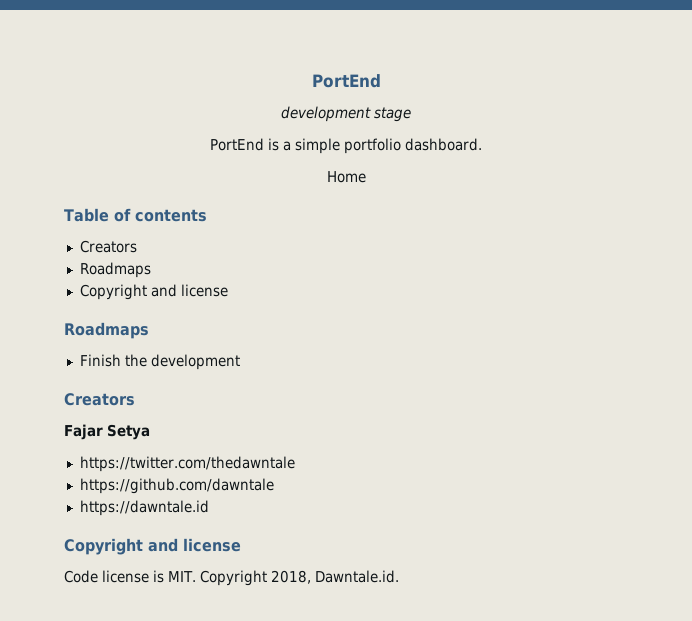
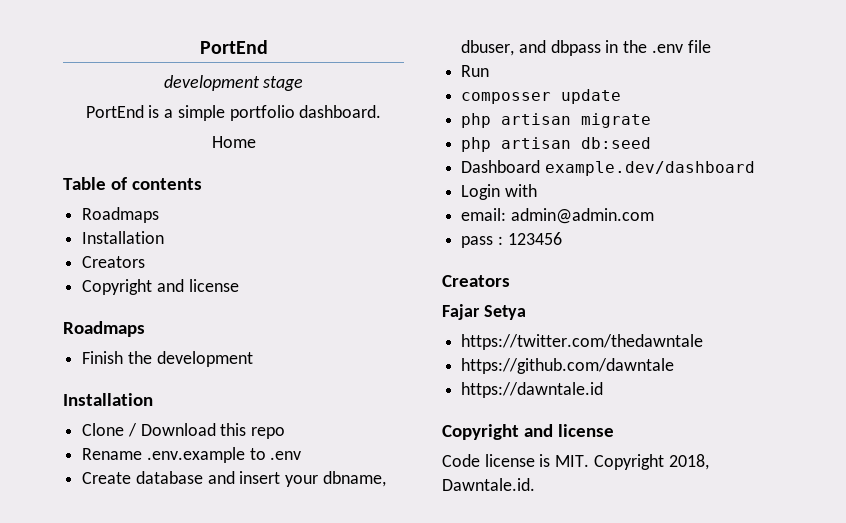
  Table of contents
+ Roadmaps
+ Installation
  Creators
- Roadmaps
  Finish the development
+ Installation
+ Clone / Download this repo
+ Rename .env.example to .env
+ Create database and insert your dbname, dbuser, and dbpass in the .env file
+ Run
+ composser update
+ php artisan migrate
+ php artisan db:seed
+ Dashboard example.dev/dashboard
+ Login with
+ email: admin@admin.com
+ pass : 123456

